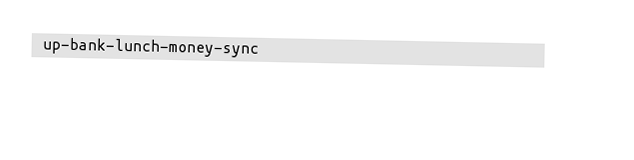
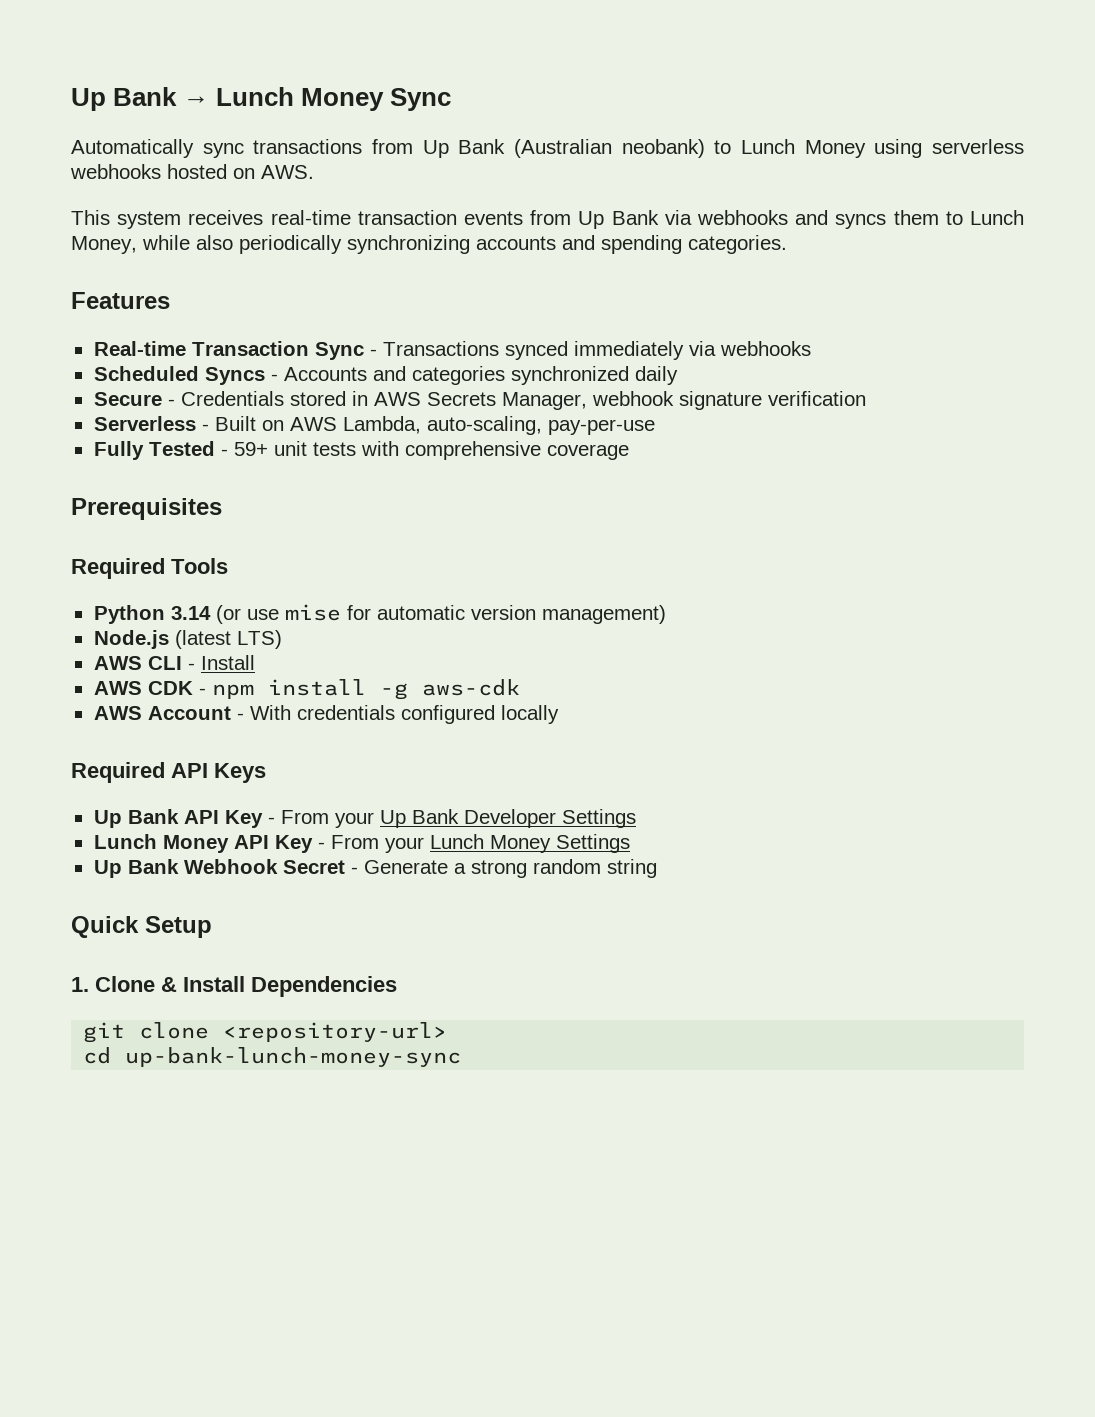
- up-bank-lunch-money-sync
+ Up Bank → Lunch Money Sync
+ Automatically sync transactions from Up Bank (Australian neobank) to Lunch Money using serverless webhooks hosted on AWS.
+ This system receives real-time transaction events from Up Bank via webhooks and syncs them to Lunch Money, while also periodically synchronizing accounts and spending categories.
+ Features
+ Real-time Transaction Sync - Transactions synced immediately via webhooks
+ Scheduled Syncs - Accounts and categories synchronized daily
+ Secure - Credentials stored in AWS Secrets Manager, webhook signature verification
+ Serverless - Built on AWS Lambda, auto-scaling, pay-per-use
+ Fully Tested - 59+ unit tests with comprehensive coverage
+ Prerequisites
+ Required Tools
+ Python 3.14 (or use mise for automatic version management)
+ Node.js (latest LTS)
+ AWS CLI - Install
+ AWS CDK - npm install -g aws-cdk
+ AWS Account - With credentials configured locally
+ Required API Keys
+ Up Bank API Key - From your Up Bank Developer Settings
+ Lunch Money API Key - From your Lunch Money Settings
+ Up Bank Webhook Secret - Generate a strong random string
+ Quick Setup
+ 1. Clone & Install Dependencies
+ git clone <repository-url>
+ cd up-bank-lunch-money-sync

